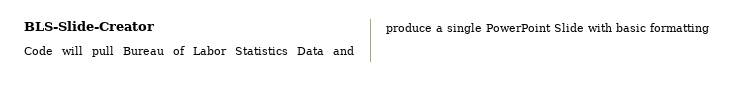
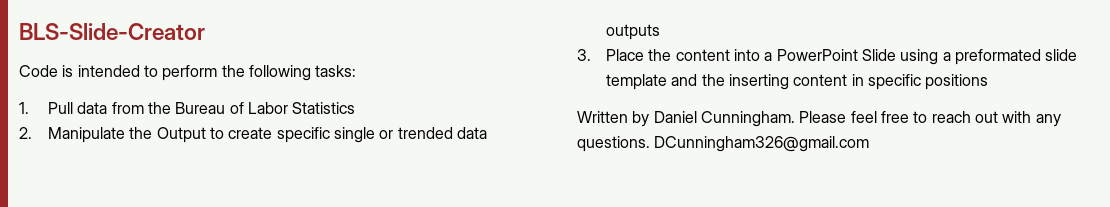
- Code will pull Bureau of Labor Statistics Data and produce a single PowerPoint Slide with basic formatting
+ Code is intended to perform the following tasks:
+ 1. Pull data from the Bureau of Labor Statistics
+ 2. Manipulate the Output to create specific single or trended data outputs
+ 3. Place the content into a PowerPoint Slide using a preformated slide template and the inserting content in specific positions
+ Written by Daniel Cunningham. Please feel free to reach out with any questions. DCunningham326@gmail.com

